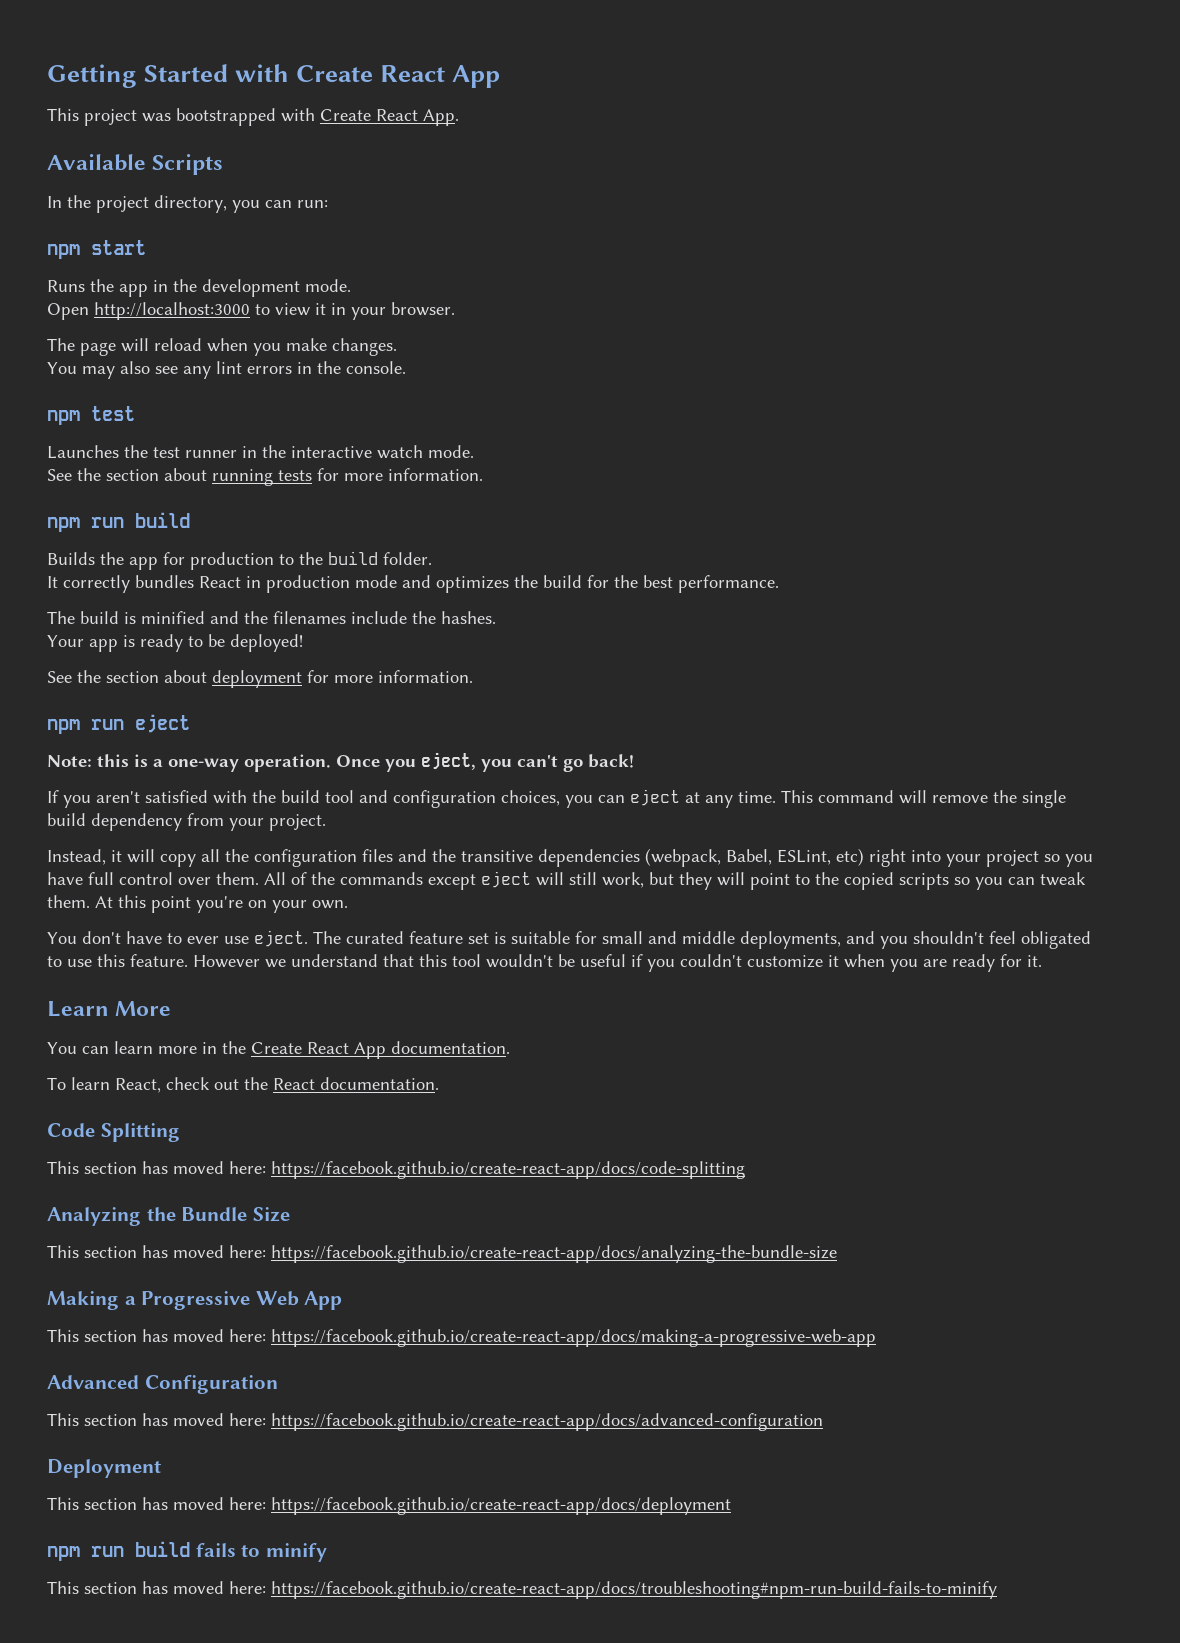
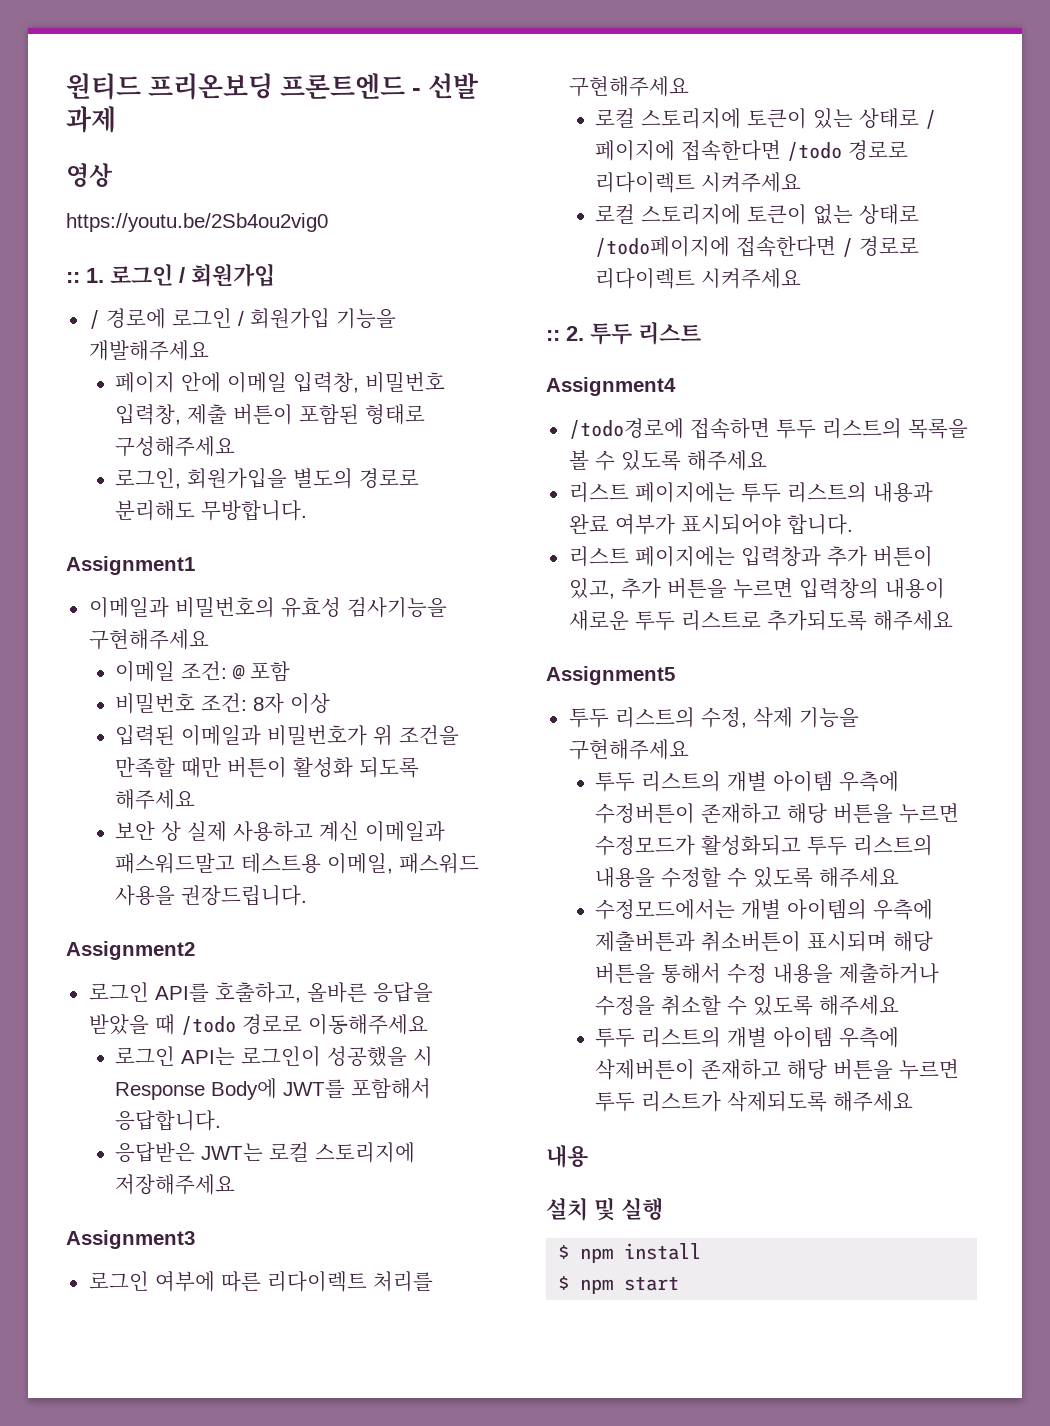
- Getting Started with Create React App
- This project was bootstrapped with Create React App.
- Available Scripts
- In the project directory, you can run:
- npm start
- Runs the app in the development mode.
- Open http://localhost:3000 to view it in your browser.
- The page will reload when you make changes.
- You may also see any lint errors in the console.
- npm test
- Launches the test runner in the interactive watch mode.
- See the section about running tests for more information.
- npm run build
- Builds the app for production to the build folder.
- It correctly bundles React in production mode and optimizes the build for the best performance.
- The build is minified and the filenames include the hashes.
- Your app is ready to be deployed!
- See the section about deployment for more information.
- npm run eject
- Note: this is a one-way operation. Once you eject, you can't go back!
- If you aren't satisfied with the build tool and configuration choices, you can eject at any time. This command will remove the single build dependency from your project.
- Instead, it will copy all the configuration files and the transitive dependencies (webpack, Babel, ESLint, etc) right into your project so you have full control over them. All of the commands except eject will still work, but they will point to the copied scripts so you can tweak them. At this point you're on your own.
- You don't have to ever use eject. The curated feature set is suitable for small and middle deployments, and you shouldn't feel obligated to use this feature. However we understand that this tool wouldn't be useful if you couldn't customize it when you are ready for it.
- Learn More
- You can learn more in the Create React App documentation.
- To learn React, check out the React documentation.
- Code Splitting
- This section has moved here: https://facebook.github.io/create-react-app/docs/code-splitting
- Analyzing the Bundle Size
- This section has moved here: https://facebook.github.io/create-react-app/docs/analyzing-the-bundle-size
- Making a Progressive Web App
- This section has moved here: https://facebook.github.io/create-react-app/docs/making-a-progressive-web-app
- Advanced Configuration
- This section has moved here: https://facebook.github.io/create-react-app/docs/advanced-configuration
- Deployment
- This section has moved here: https://facebook.github.io/create-react-app/docs/deployment
- npm run build fails to minify
- This section has moved here: https://facebook.github.io/create-react-app/docs/troubleshooting#npm-run-build-fails-to-minify
+ 원티드 프리온보딩 프론트엔드 - 선발 과제
+ 영상
+ https://youtu.be/2Sb4ou2vig0
+ :: 1. 로그인 / 회원가입
+ / 경로에 로그인 / 회원가입 기능을 개발해주세요
+ 페이지 안에 이메일 입력창, 비밀번호 입력창, 제출 버튼이 포함된 형태로 구성해주세요
+ 로그인, 회원가입을 별도의 경로로 분리해도 무방합니다.
+ Assignment1
+ 이메일과 비밀번호의 유효성 검사기능을 구현해주세요
+ 이메일 조건: @ 포함
+ 비밀번호 조건: 8자 이상
+ 입력된 이메일과 비밀번호가 위 조건을 만족할 때만 버튼이 활성화 되도록 해주세요
+ 보안 상 실제 사용하고 계신 이메일과 패스워드말고 테스트용 이메일, 패스워드 사용을 권장드립니다.
+ Assignment2
+ 로그인 API를 호출하고, 올바른 응답을 받았을 때 /todo 경로로 이동해주세요
+ 로그인 API는 로그인이 성공했을 시 Response Body에 JWT를 포함해서 응답합니다.
+ 응답받은 JWT는 로컬 스토리지에 저장해주세요
+ Assignment3
+ 로그인 여부에 따른 리다이렉트 처리를 구현해주세요
+ 로컬 스토리지에 토큰이 있는 상태로 / 페이지에 접속한다면 /todo 경로로 리다이렉트 시켜주세요
+ 로컬 스토리지에 토큰이 없는 상태로 /todo페이지에 접속한다면 / 경로로 리다이렉트 시켜주세요
+ :: 2. 투두 리스트
+ Assignment4
+ /todo경로에 접속하면 투두 리스트의 목록을 볼 수 있도록 해주세요
+ 리스트 페이지에는 투두 리스트의 내용과 완료 여부가 표시되어야 합니다.
+ 리스트 페이지에는 입력창과 추가 버튼이 있고, 추가 버튼을 누르면 입력창의 내용이 새로운 투두 리스트로 추가되도록 해주세요
+ Assignment5
+ 투두 리스트의 수정, 삭제 기능을 구현해주세요
+ 투두 리스트의 개별 아이템 우측에 수정버튼이 존재하고 해당 버튼을 누르면 수정모드가 활성화되고 투두 리스트의 내용을 수정할 수 있도록 해주세요
+ 수정모드에서는 개별 아이템의 우측에 제출버튼과 취소버튼이 표시되며 해당 버튼을 통해서 수정 내용을 제출하거나 수정을 취소할 수 있도록 해주세요
+ 투두 리스트의 개별 아이템 우측에 삭제버튼이 존재하고 해당 버튼을 누르면 투두 리스트가 삭제되도록 해주세요
+ 내용
+ 설치 및 실행
+ $ npm install
+ $ npm start

